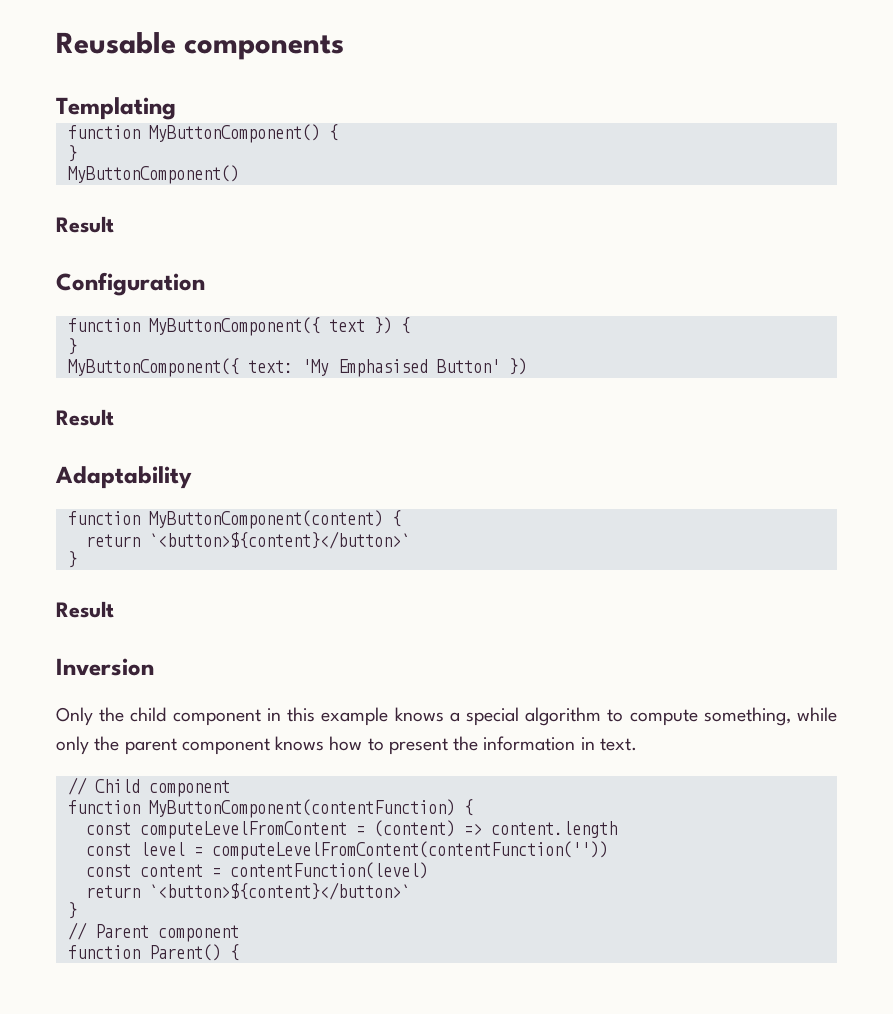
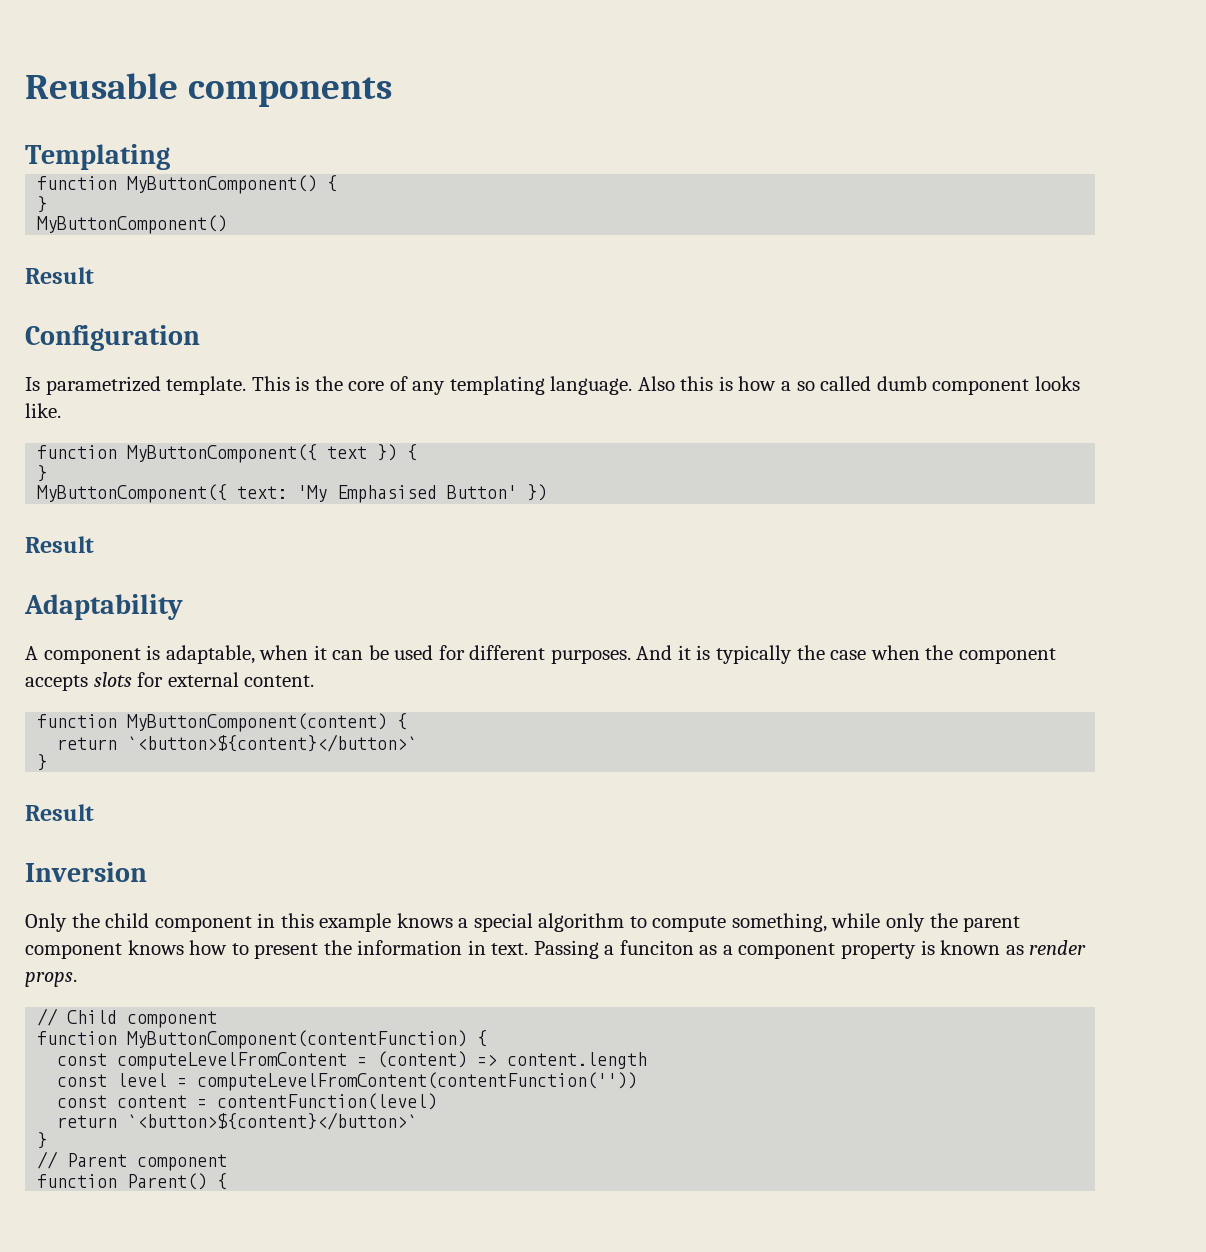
+ Is parametrized template. This is the core of any templating language. Also this is how a so called dumb component looks like.
+ A component is adaptable, when it can be used for different purposes. And it is typically the case when the component accepts slots for external content.
+ Passing a funciton as a component property is known as render props.

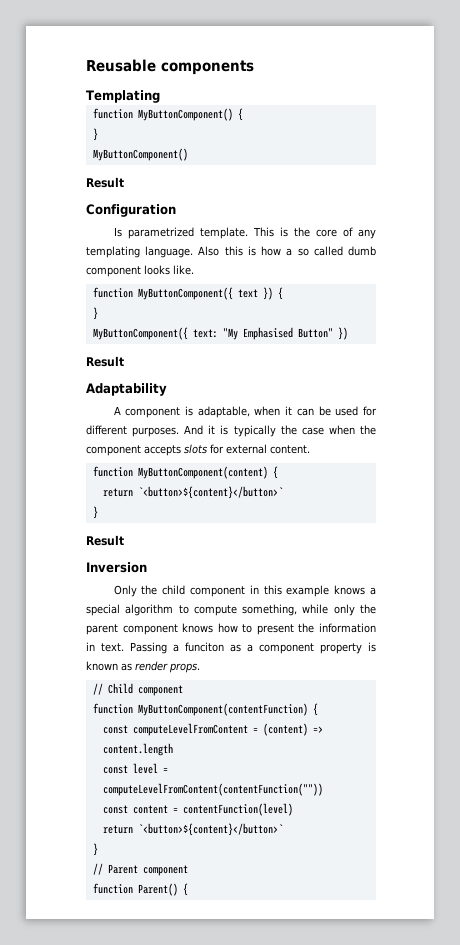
- MyButtonComponent({ text: 'My Emphasised Button' })
+ MyButtonComponent({ text: "My Emphasised Button" })
- const level = computeLevelFromContent(contentFunction(''))
+ const level = computeLevelFromContent(contentFunction(""))

